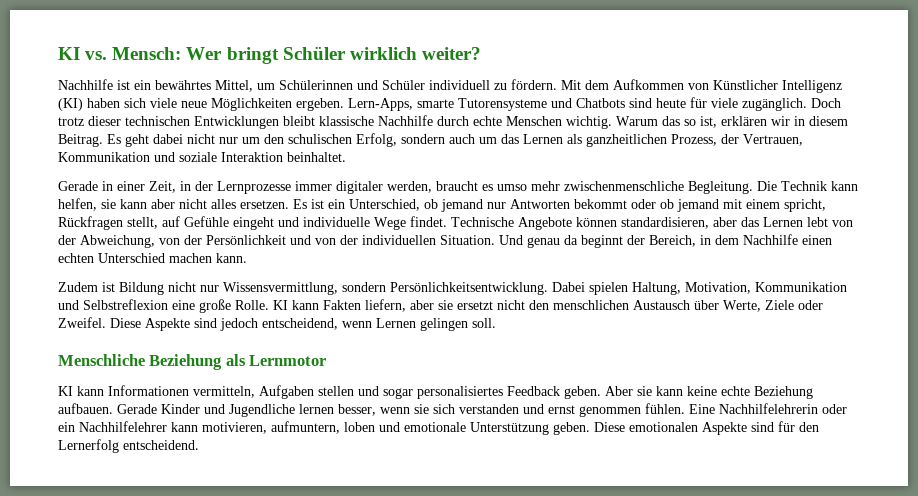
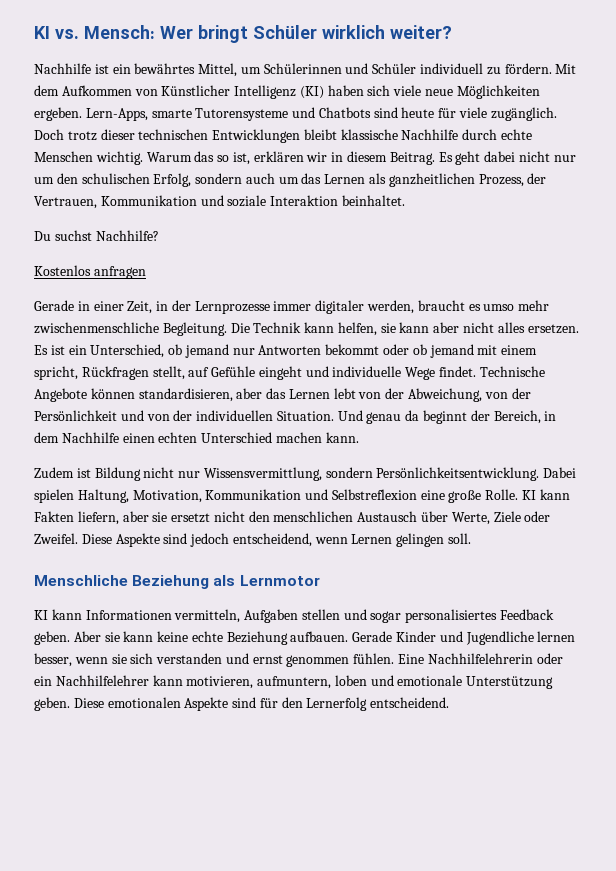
+ Du suchst Nachhilfe?
+ Kostenlos anfragen

